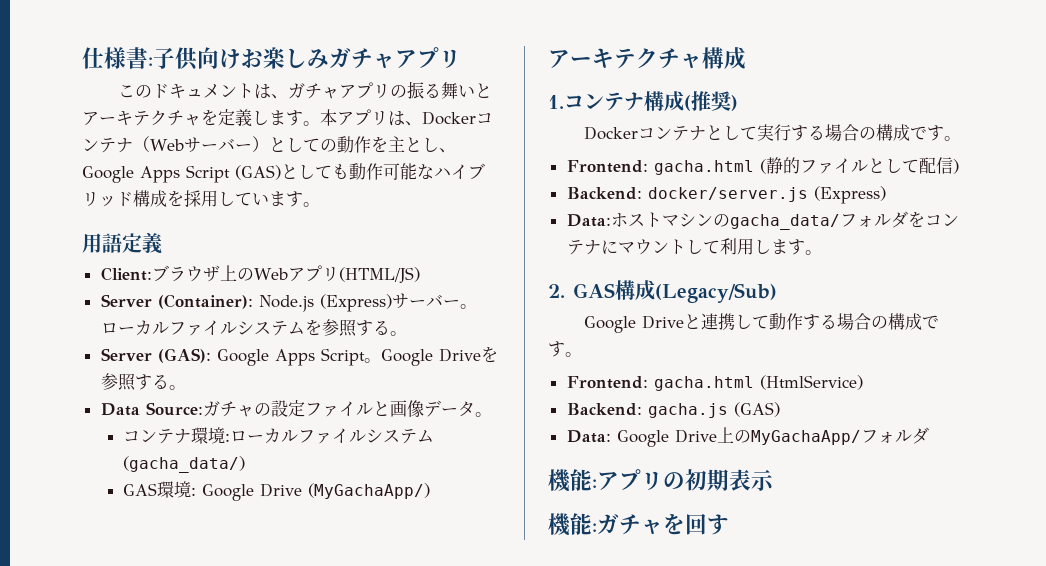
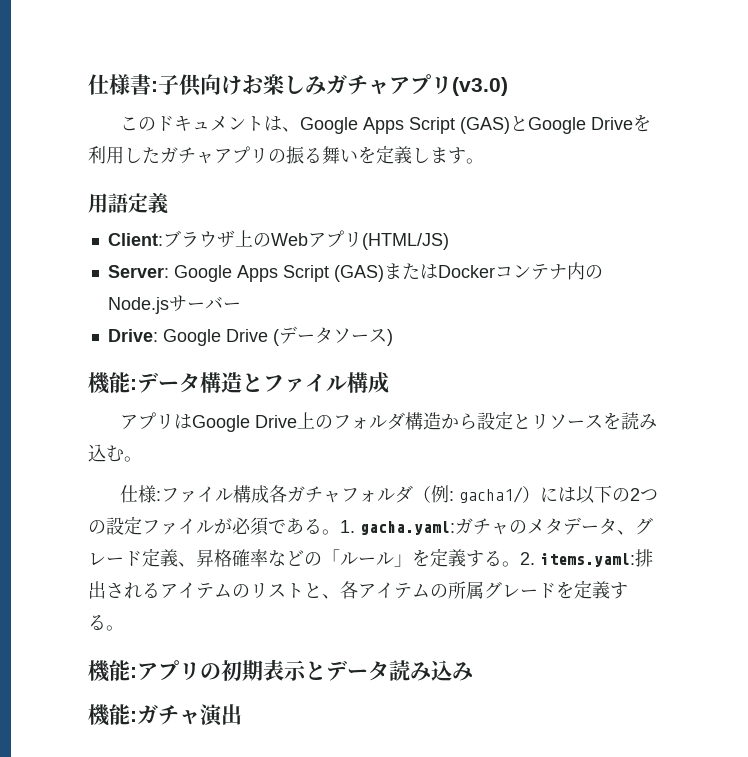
- 仕様書:子供向けお楽しみガチャアプリ
+ 仕様書:子供向けお楽しみガチャアプリ(v3.0)
- このドキュメントは、ガチャアプリの振る舞いとアーキテクチャを定義します。本アプリは、Dockerコンテナ（Webサーバー）としての動作を主とし、Google Apps Script (GAS)としても動作可能なハイブリッド構成を採用しています。
+ このドキュメントは、Google Apps Script (GAS)とGoogle Driveを利用したガチャアプリの振る舞いを定義します。
- Server (Container): Node.js (Express)サーバー。ローカルファイルシステムを参照する。
- Server (GAS): Google Apps Script。Google Driveを参照する。
- Data Source:ガチャの設定ファイルと画像データ。
- コンテナ環境:ローカルファイルシステム(gacha_data/)
- GAS環境: Google Drive (MyGachaApp/)
- アーキテクチャ構成
- 1.コンテナ構成(推奨)
- Dockerコンテナとして実行する場合の構成です。
- Frontend: gacha.html (静的ファイルとして配信)
- Backend: docker/server.js (Express)
- Data:ホストマシンのgacha_data/フォルダをコンテナにマウントして利用します。
- 2. GAS構成(Legacy/Sub)
- Google Driveと連携して動作する場合の構成です。
- Frontend: gacha.html (HtmlService)
- Backend: gacha.js (GAS)
- Data: Google Drive上のMyGachaApp/フォルダ
+ Server: Google Apps Script (GAS)またはDockerコンテナ内のNode.jsサーバー
+ Drive: Google Drive (データソース)
+ 機能:データ構造とファイル構成
+ アプリはGoogle Drive上のフォルダ構造から設定とリソースを読み込む。
+ 仕様:ファイル構成各ガチャフォルダ（例: gacha1/）には以下の2つの設定ファイルが必須である。1. gacha.yaml:ガチャのメタデータ、グレード定義、昇格確率などの「ルール」を定義する。2. items.yaml:排出されるアイテムのリストと、各アイテムの所属グレードを定義する。
- 機能:アプリの初期表示
+ 機能:アプリの初期表示とデータ読み込み
- 機能:ガチャを回す
+ 機能:ガチャ演出

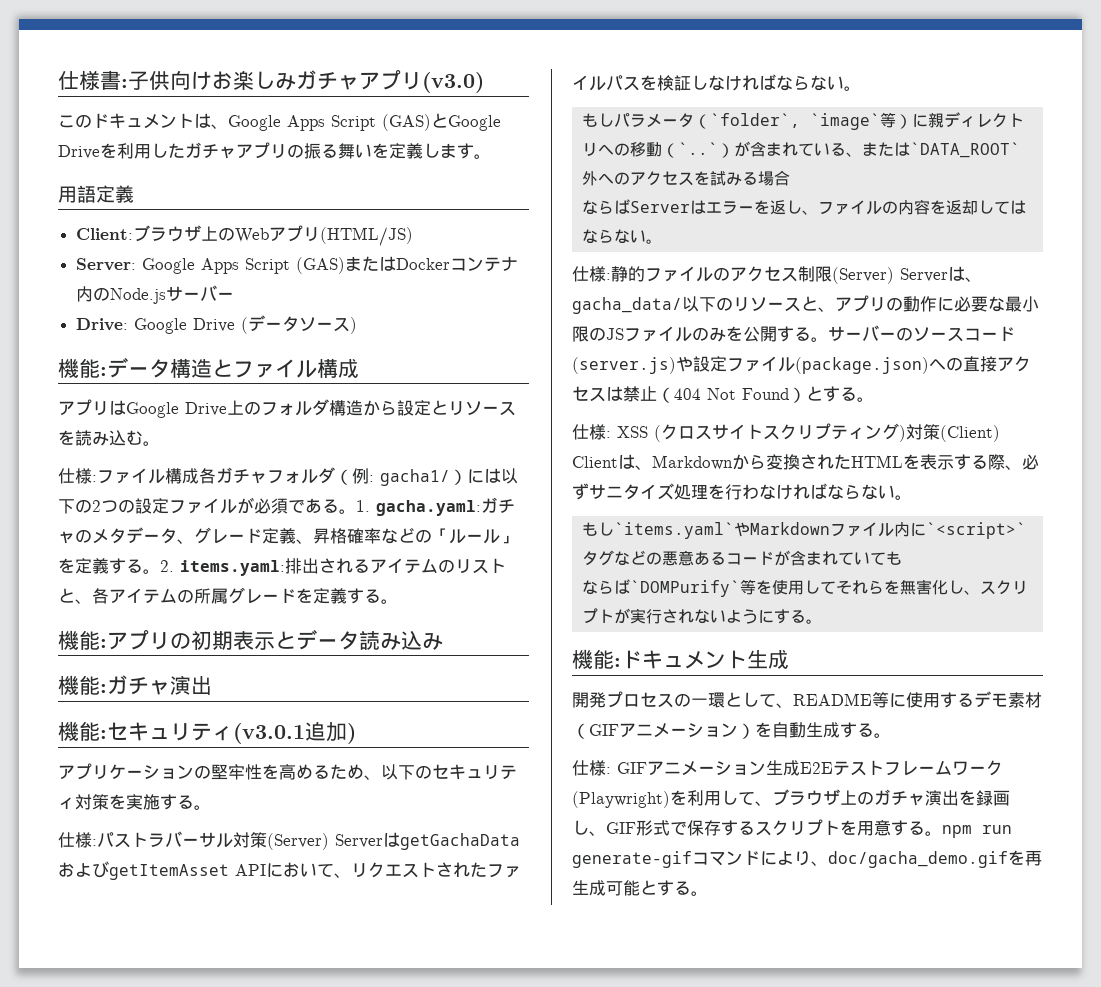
+ 機能:セキュリティ(v3.0.1追加)
+ アプリケーションの堅牢性を高めるため、以下のセキュリティ対策を実施する。
+ 仕様:パストラバーサル対策(Server) ServerはgetGachaDataおよびgetItemAsset APIにおいて、リクエストされたファイルパスを検証しなければならない。
+ もしパラメータ（`folder`, `image`等）に親ディレクトリへの移動（`..`）が含まれている、または`DATA_ROOT`外へのアクセスを試みる場合
+ ならばServerはエラーを返し、ファイルの内容を返却してはならない。
+ 仕様:静的ファイルのアクセス制限(Server) Serverは、gacha_data/以下のリソースと、アプリの動作に必要な最小限のJSファイルのみを公開する。サーバーのソースコード(server.js)や設定ファイル(package.json)への直接アクセスは禁止（404 Not Found）とする。
+ 仕様: XSS (クロスサイトスクリプティング)対策(Client) Clientは、Markdownから変換されたHTMLを表示する際、必ずサニタイズ処理を行わなければならない。
+ もし`items.yaml`やMarkdownファイル内に`<script>`タグなどの悪意あるコードが含まれていても
+ ならば`DOMPurify`等を使用してそれらを無害化し、スクリプトが実行されないようにする。
+ 機能:ドキュメント生成
+ 開発プロセスの一環として、README等に使用するデモ素材（GIFアニメーション）を自動生成する。
+ 仕様: GIFアニメーション生成E2Eテストフレームワーク(Playwright)を利用して、ブラウザ上のガチャ演出を録画し、GIF形式で保存するスクリプトを用意する。npm run generate-gifコマンドにより、doc/gacha_demo.gifを再生成可能とする。

